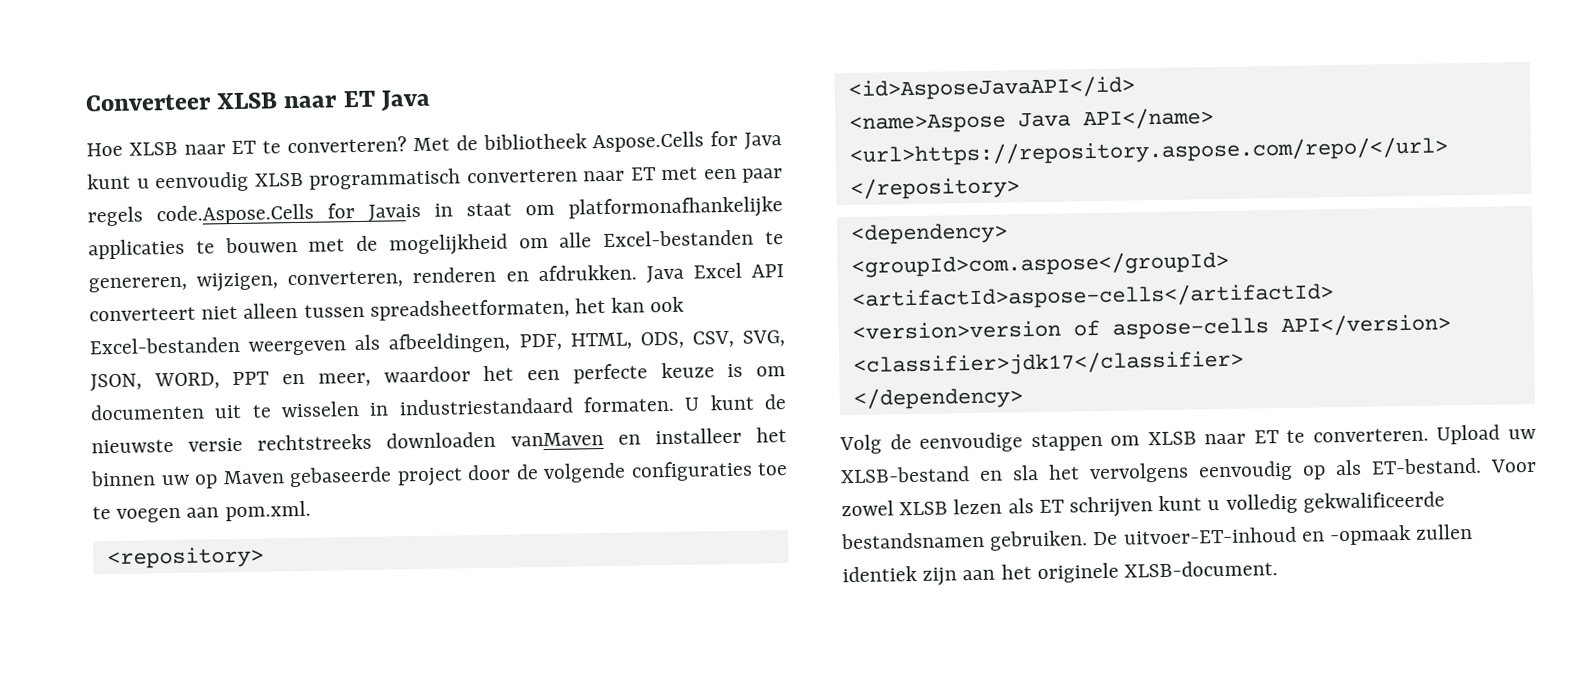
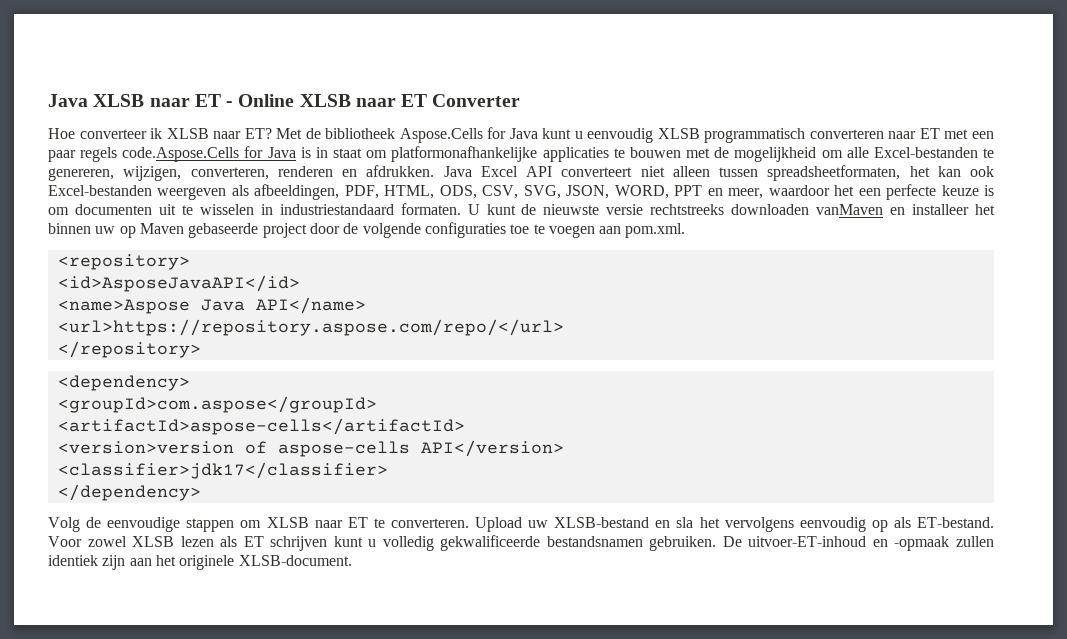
- Converteer XLSB naar ET Java
- Hoe XLSB naar ET te converteren?
+ Java XLSB naar ET - Online XLSB naar ET Converter
+ Hoe converteer ik XLSB naar ET?
- Met de bibliotheek Aspose.Cells for Java kunt u eenvoudig XLSB programmatisch converteren naar ET met een paar regels code.Aspose.Cells for Javais in staat om platformonafhankelijke applicaties te bouwen met de mogelijkheid om alle Excel-bestanden te genereren, wijzigen, converteren, renderen en afdrukken.
+ Met de bibliotheek Aspose.Cells for Java kunt u eenvoudig XLSB programmatisch converteren naar ET met een paar regels code.Aspose.Cells for Java is in staat om platformonafhankelijke applicaties te bouwen met de mogelijkheid om alle Excel-bestanden te genereren, wijzigen, converteren, renderen en afdrukken.

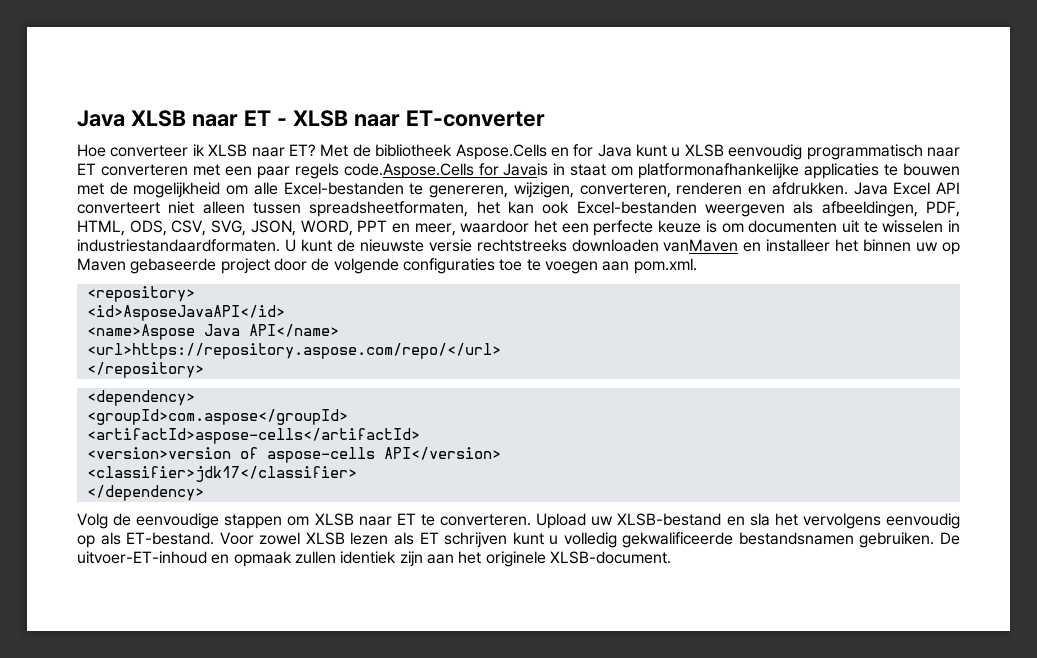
- Java XLSB naar ET - Online XLSB naar ET Converter
+ Java XLSB naar ET - XLSB naar ET-converter
- Met de bibliotheek Aspose.Cells for Java kunt u eenvoudig XLSB programmatisch converteren naar ET met een paar regels code.Aspose.Cells for Java is in staat om platformonafhankelijke applicaties te bouwen met de mogelijkheid om alle Excel-bestanden te genereren, wijzigen, converteren, renderen en afdrukken.
+ Met de bibliotheek Aspose.Cells en for Java kunt u XLSB eenvoudig programmatisch naar ET converteren met een paar regels code.Aspose.Cells for Javais in staat om platformonafhankelijke applicaties te bouwen met de mogelijkheid om alle Excel-bestanden te genereren, wijzigen, converteren, renderen en afdrukken.
- Java Excel API converteert niet alleen tussen spreadsheetformaten, het kan ook Excel-bestanden weergeven als afbeeldingen, PDF, HTML, ODS, CSV, SVG, JSON, WORD, PPT en meer, waardoor het een perfecte keuze is om documenten uit te wisselen in industriestandaard formaten.
+ Java Excel API converteert niet alleen tussen spreadsheetformaten, het kan ook Excel-bestanden weergeven als afbeeldingen, PDF, HTML, ODS, CSV, SVG, JSON, WORD, PPT en meer, waardoor het een perfecte keuze is om documenten uit te wisselen in industriestandaardformaten.
- De uitvoer-ET-inhoud en -opmaak zullen identiek zijn aan het originele XLSB-document.
+ De uitvoer-ET-inhoud en opmaak zullen identiek zijn aan het originele XLSB-document.

